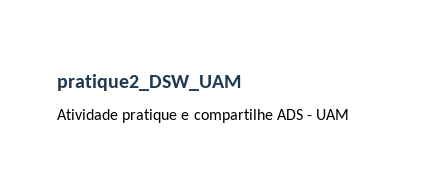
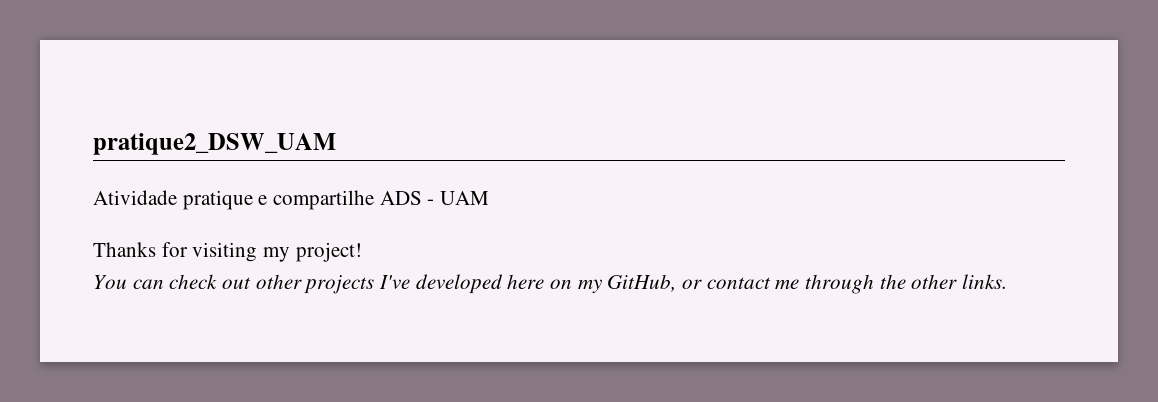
+ Thanks for visiting my project!
+ You can check out other projects I've developed here on my GitHub, or contact me through the other links.

